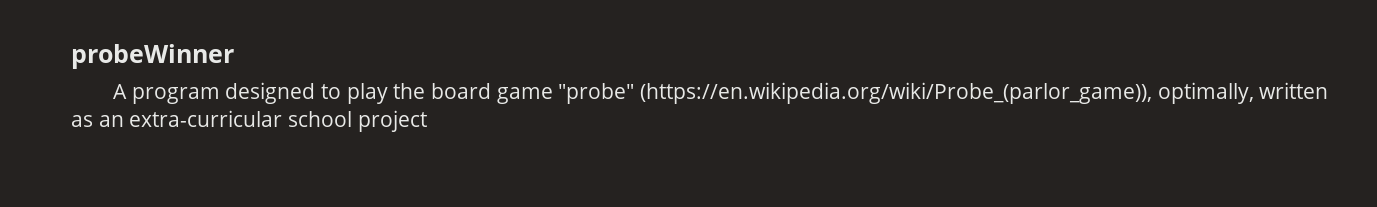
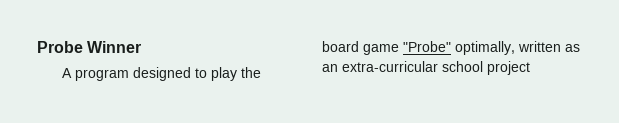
- probeWinner
+ Probe Winner
- A program designed to play the board game "probe" (https://en.wikipedia.org/wiki/Probe_(parlor_game)), optimally, written as an extra-curricular school project
+ A program designed to play the board game "Probe" optimally, written as an extra-curricular school project

